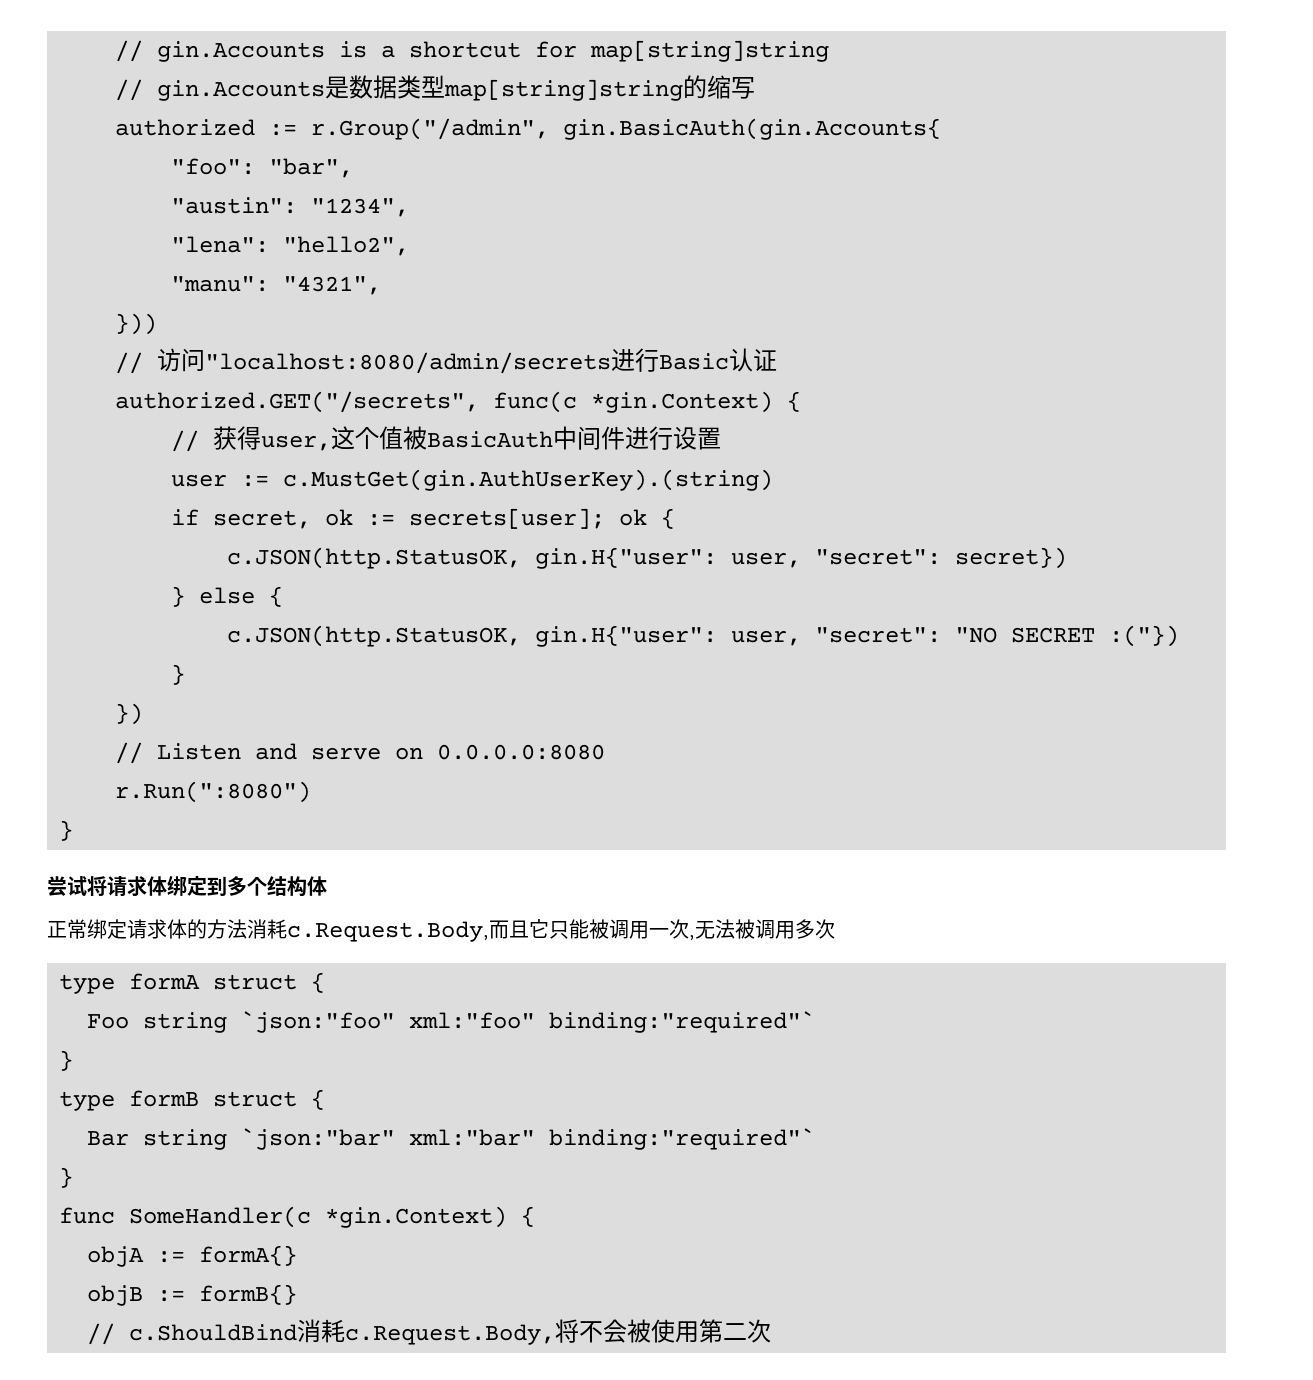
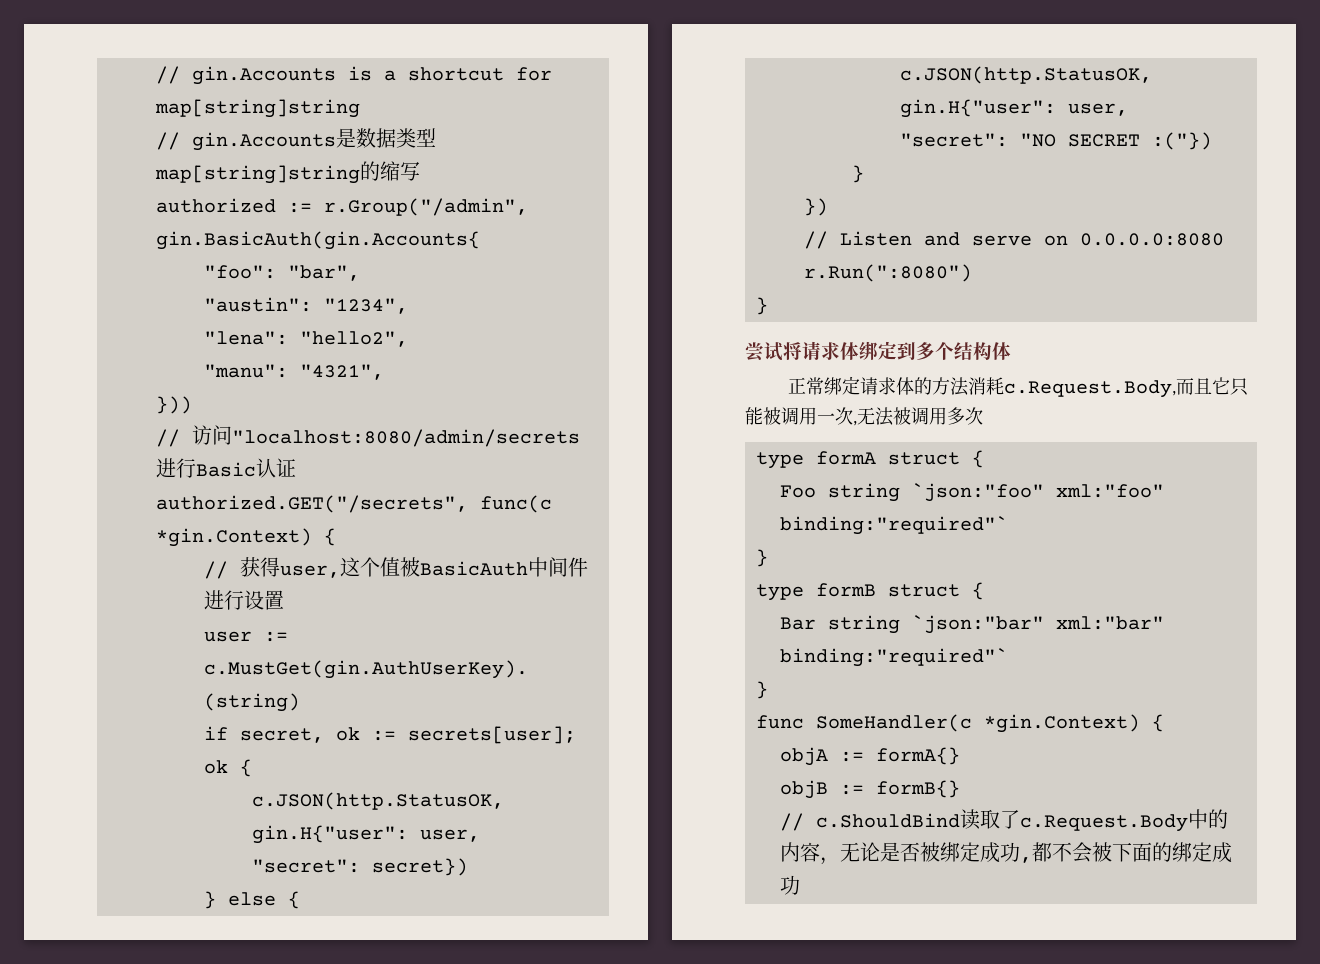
- // c.ShouldBind消耗c.Request.Body,将不会被使用第二次
+ // c.ShouldBind读取了c.Request.Body中的内容，无论是否被绑定成功,都不会被下面的绑定成功

